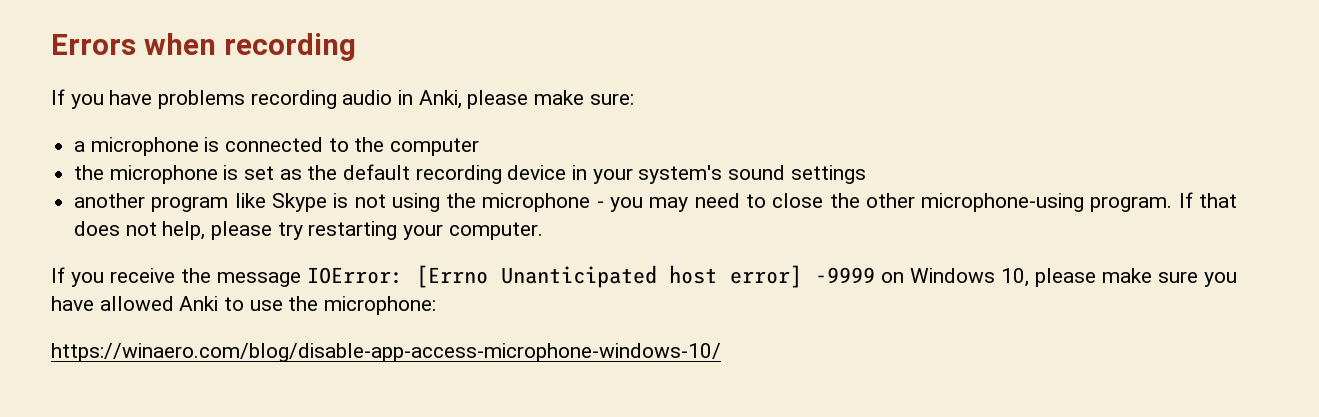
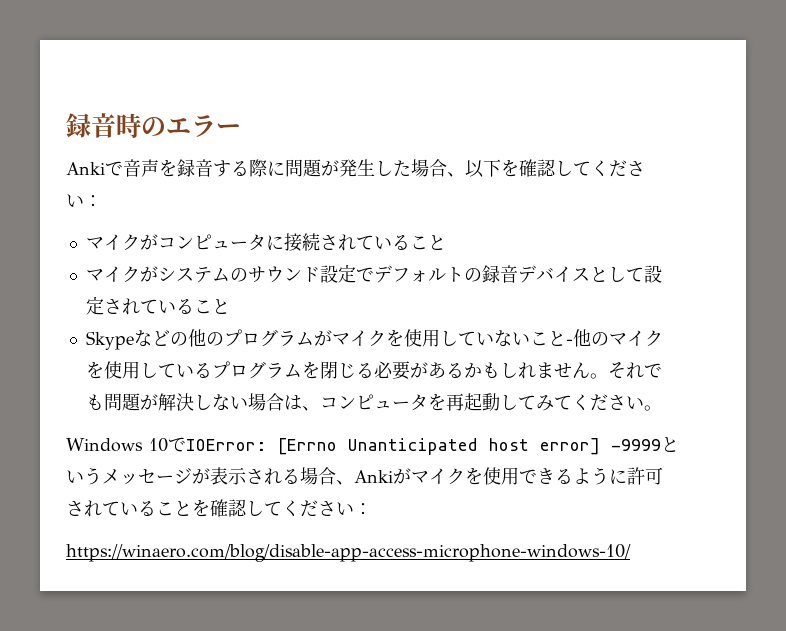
- Errors when recording
- If you have problems recording audio in Anki, please make sure:
- a microphone is connected to the computer
- the microphone is set as the default recording device in your system's sound settings
- another program like Skype is not using the microphone - you may need to close the other microphone-using program. If that does not help, please try restarting your computer.
- If you receive the message IOError: [Errno Unanticipated host error] -9999 on Windows 10, please make sure you have allowed Anki to use the microphone:
+ 録音時のエラー
+ Ankiで音声を録音する際に問題が発生した場合、以下を確認してください：
+ マイクがコンピュータに接続されていること
+ マイクがシステムのサウンド設定でデフォルトの録音デバイスとして設定されていること
+ Skypeなどの他のプログラムがマイクを使用していないこと-他のマイクを使用しているプログラムを閉じる必要があるかもしれません。それでも問題が解決しない場合は、コンピュータを再起動してみてください。
+ Windows 10でIOError: [Errno Unanticipated host error] -9999というメッセージが表示される場合、Ankiがマイクを使用できるように許可されていることを確認してください：

